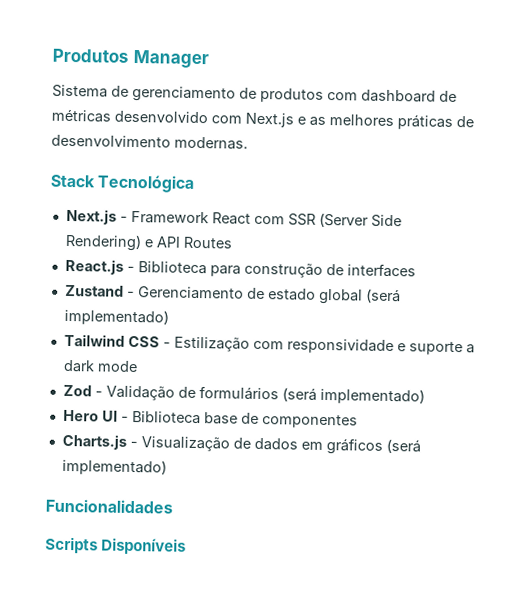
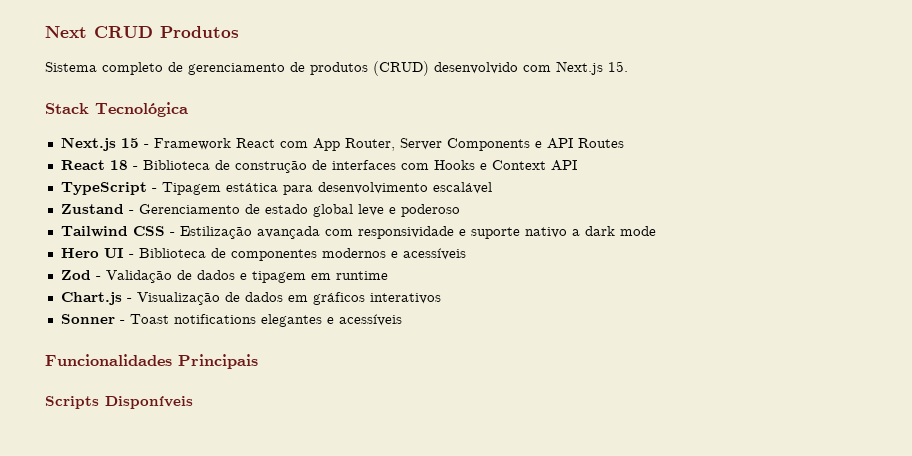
- Produtos Manager
+ Next CRUD Produtos
- Sistema de gerenciamento de produtos com dashboard de métricas desenvolvido com Next.js e as melhores práticas de desenvolvimento modernas.
+ Sistema completo de gerenciamento de produtos (CRUD) desenvolvido com Next.js 15.
- Next.js - Framework React com SSR (Server Side Rendering) e API Routes
+ Next.js 15 - Framework React com App Router, Server Components e API Routes
- React.js - Biblioteca para construção de interfaces
+ React 18 - Biblioteca de construção de interfaces com Hooks e Context API
+ TypeScript - Tipagem estática para desenvolvimento escalável
- Zustand - Gerenciamento de estado global (será implementado)
+ Zustand - Gerenciamento de estado global leve e poderoso
- Tailwind CSS - Estilização com responsividade e suporte a dark mode
+ Tailwind CSS - Estilização avançada com responsividade e suporte nativo a dark mode
- Zod - Validação de formulários (será implementado)
- Hero UI - Biblioteca base de componentes
- Charts.js - Visualização de dados em gráficos (será implementado)
+ Hero UI - Biblioteca de componentes modernos e acessíveis
+ Zod - Validação de dados e tipagem em runtime
+ Chart.js - Visualização de dados em gráficos interativos
+ Sonner - Toast notifications elegantes e acessíveis
- Funcionalidades
+ Funcionalidades Principais

